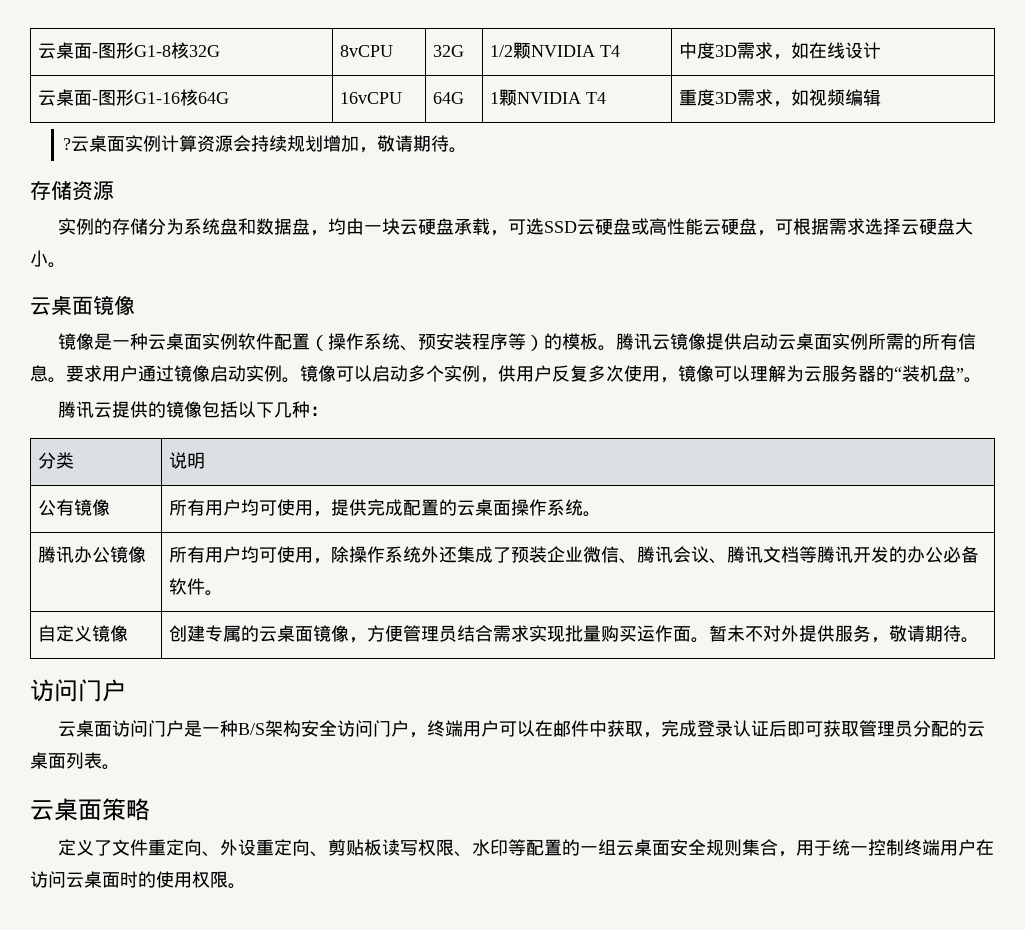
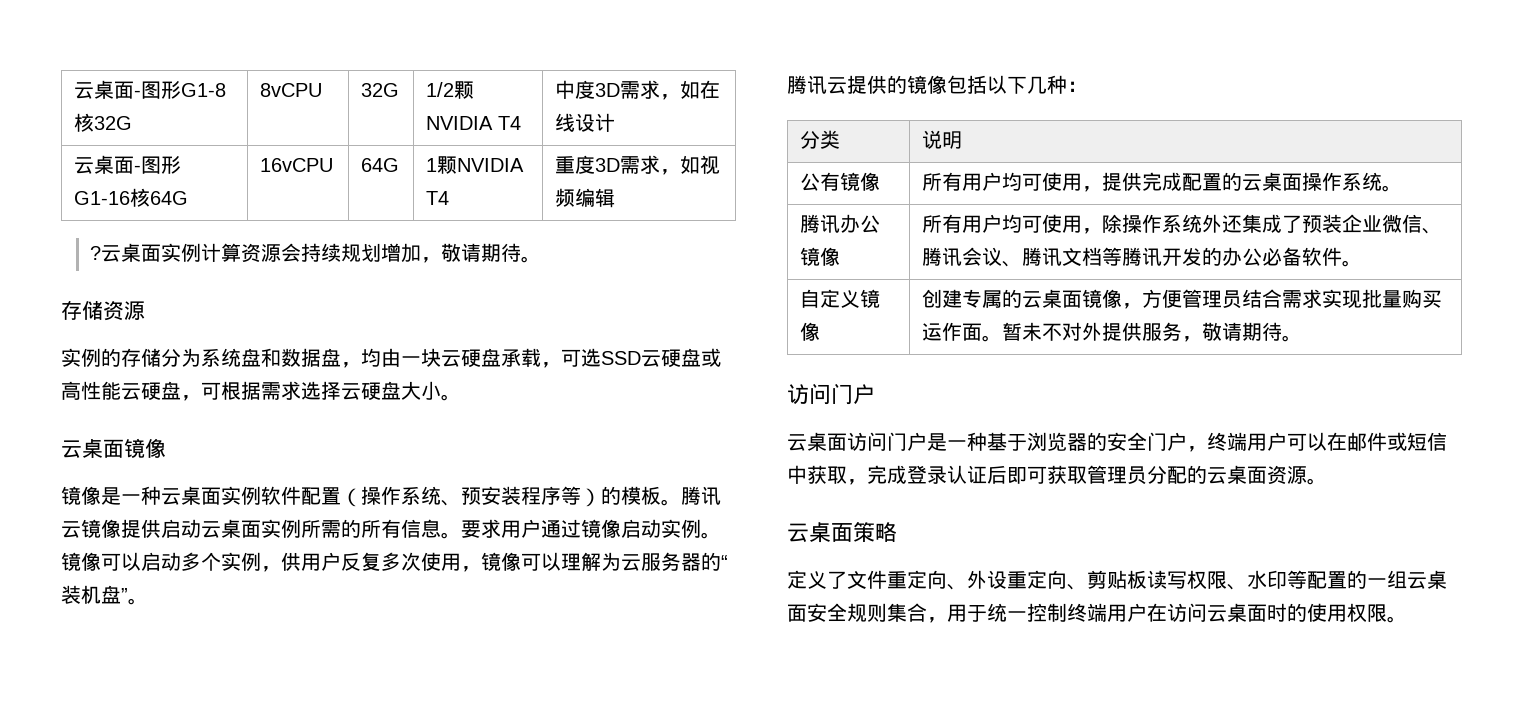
- 云桌面访问门户是一种B/S架构安全访问门户，终端用户可以在邮件中获取，完成登录认证后即可获取管理员分配的云桌面列表。
+ 云桌面访问门户是一种基于浏览器的安全门户，终端用户可以在邮件或短信中获取，完成登录认证后即可获取管理员分配的云桌面资源。

